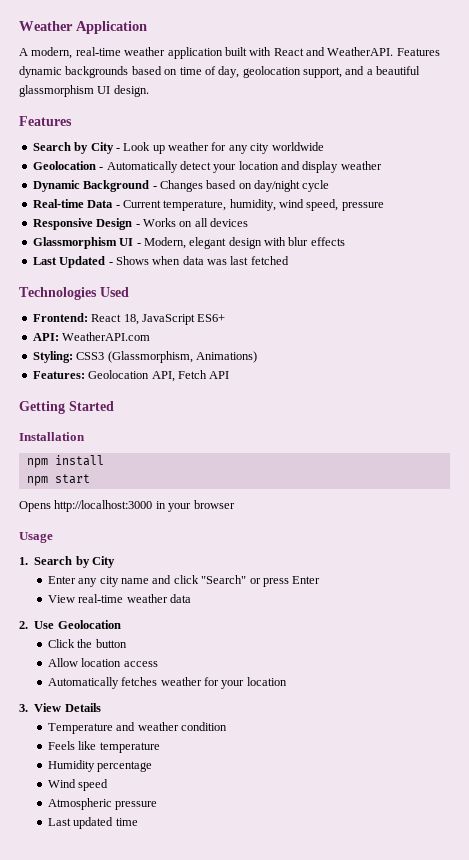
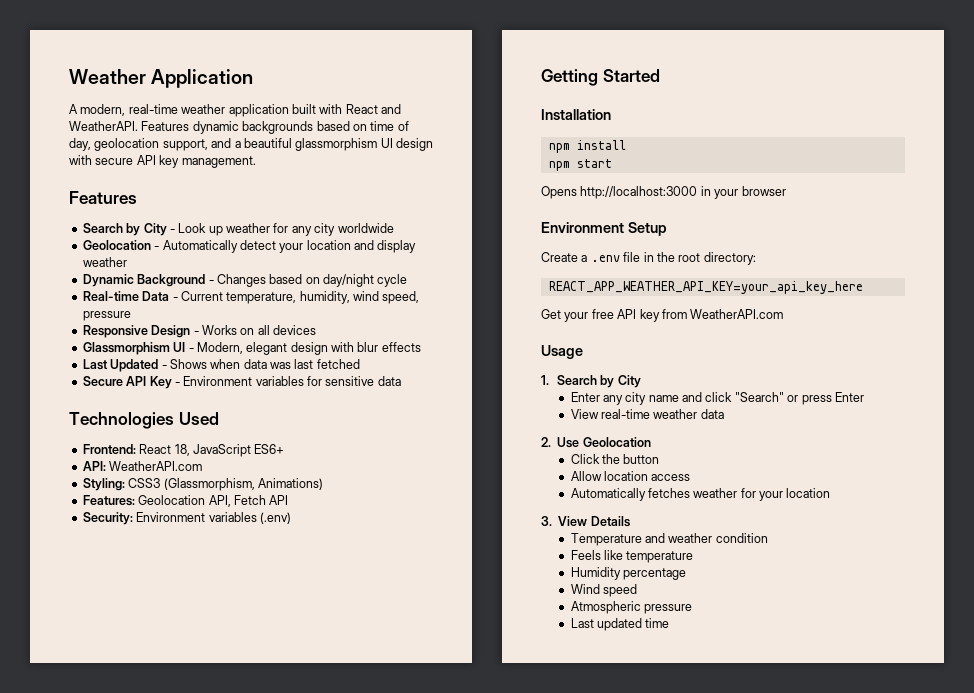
- Features dynamic backgrounds based on time of day, geolocation support, and a beautiful glassmorphism UI design.
+ Features dynamic backgrounds based on time of day, geolocation support, and a beautiful glassmorphism UI design with secure API key management.
+ Secure API Key - Environment variables for sensitive data
+ Security: Environment variables (.env)
+ Environment Setup
+ Create a .env file in the root directory:
+ REACT_APP_WEATHER_API_KEY=your_api_key_here
+ Get your free API key from WeatherAPI.com

